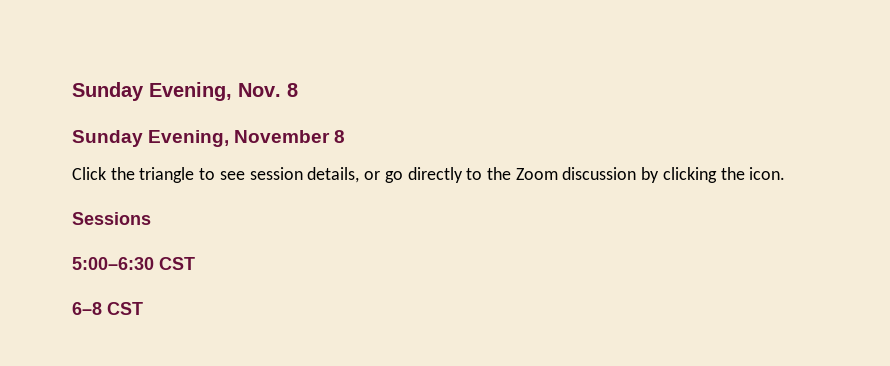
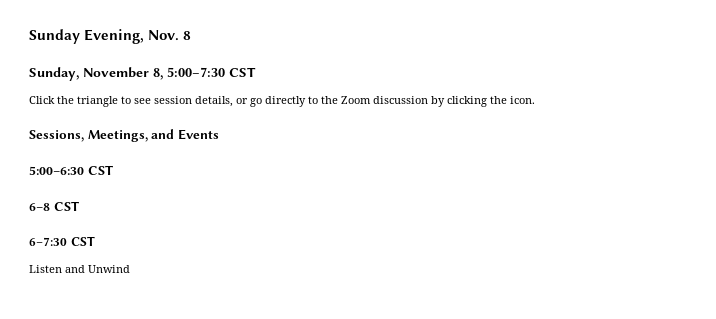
- Sunday Evening, November 8
+ Sunday, November 8, 5:00–7:30 CST
- Sessions
+ Sessions, Meetings, and Events
+ 6–7:30 CST
+ Listen and Unwind

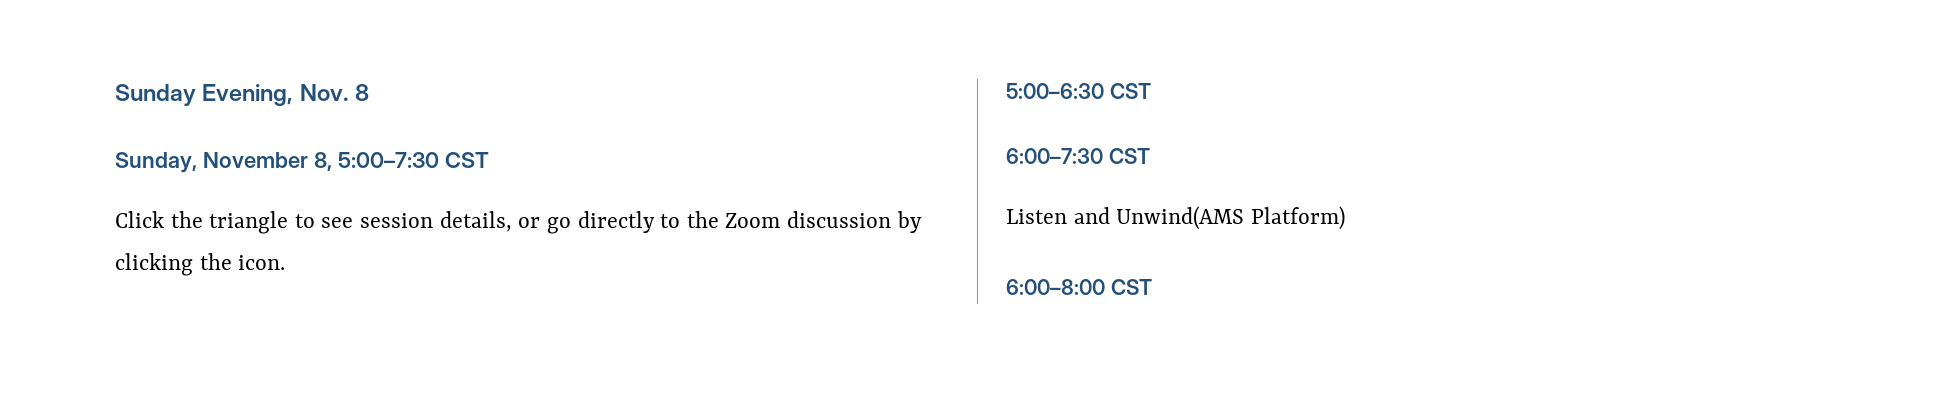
- Sessions, Meetings, and Events
- 6–8 CST
- 6–7:30 CST
+ 6:00–7:30 CST
- Listen and Unwind
+ Listen and Unwind(AMS Platform)
+ 6:00–8:00 CST

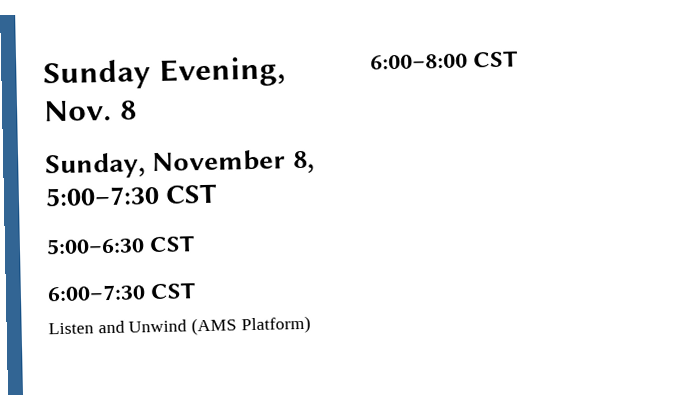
- Click the triangle to see session details, or go directly to the Zoom discussion by clicking the icon.
- Listen and Unwind(AMS Platform)
+ Listen and Unwind (AMS Platform)

